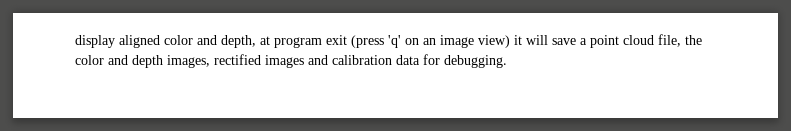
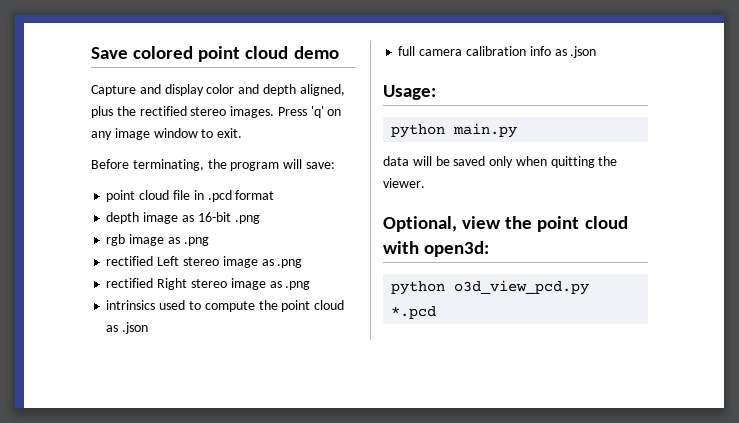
- display aligned color and depth, at program exit (press 'q' on an image view) it will save a point cloud file, the color and depth images, rectified images and calibration data for debugging.
+ Save colored point cloud demo
+ Capture and display color and depth aligned, plus the rectified stereo images. Press 'q' on any image window to exit.
+ Before terminating, the program will save:
+ point cloud file in .pcd format
+ depth image as 16-bit .png
+ rgb image as .png
+ rectified Left stereo image as .png
+ rectified Right stereo image as .png
+ intrinsics used to compute the point cloud as .json
+ full camera calibration info as .json
+ Usage:
+ python main.py
+ data will be saved only when quitting the viewer.
+ Optional, view the point cloud with open3d:
+ python o3d_view_pcd.py *.pcd

